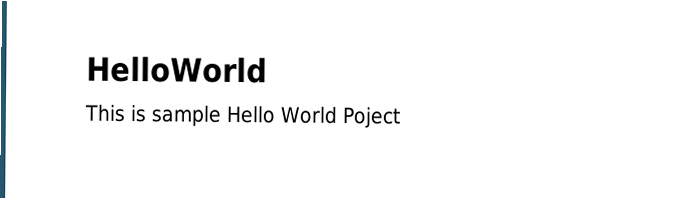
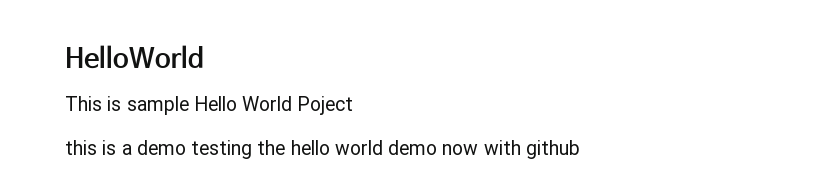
+ this is a demo testing the hello world demo now with github

